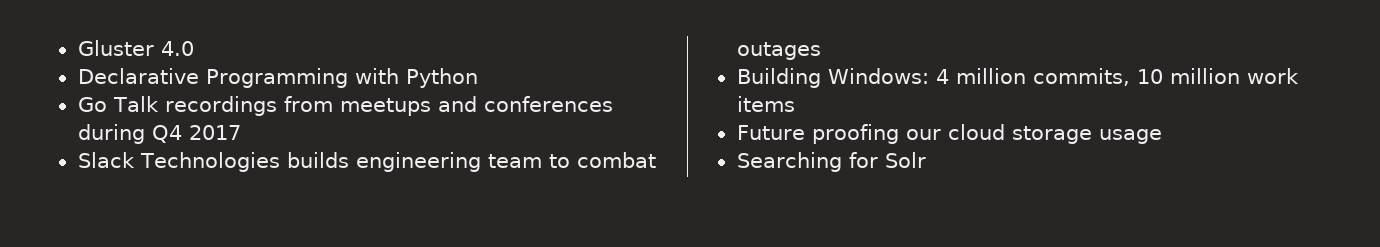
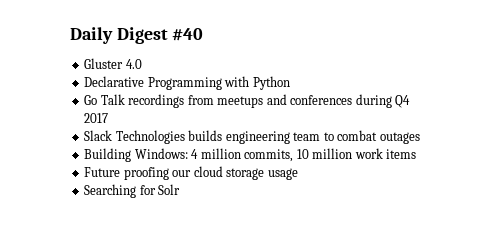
+ Daily Digest #40

